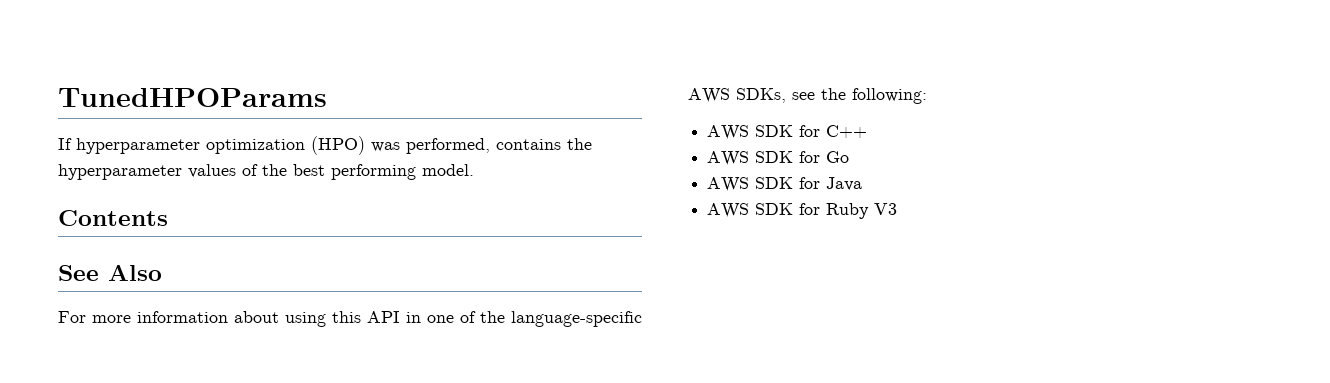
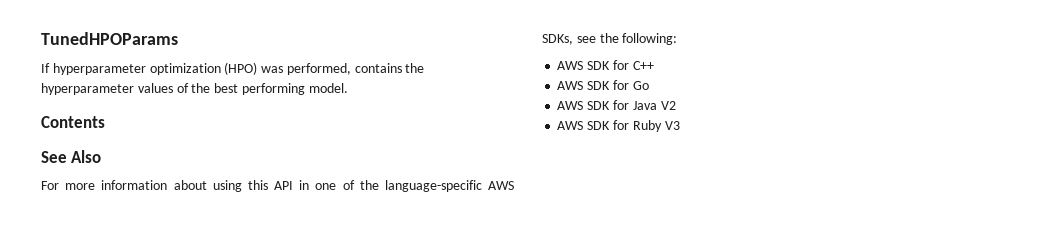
- AWS SDK for Java
+ AWS SDK for Java V2

